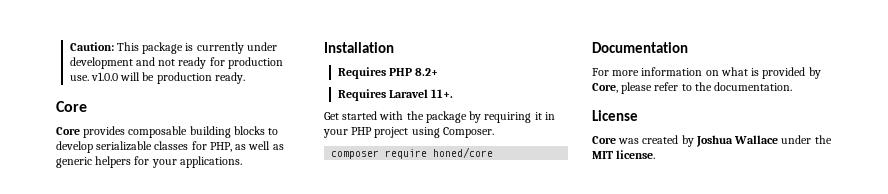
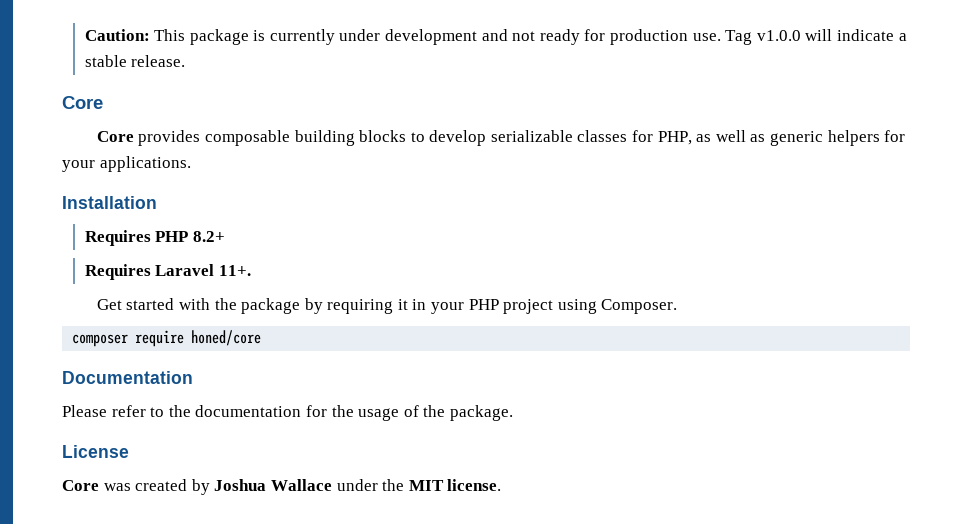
- Caution: This package is currently under development and not ready for production use. v1.0.0 will be production ready.
+ Caution: This package is currently under development and not ready for production use. Tag v1.0.0 will indicate a stable release.
- For more information on what is provided by Core, please refer to the documentation.
+ Please refer to the documentation for the usage of the package.

